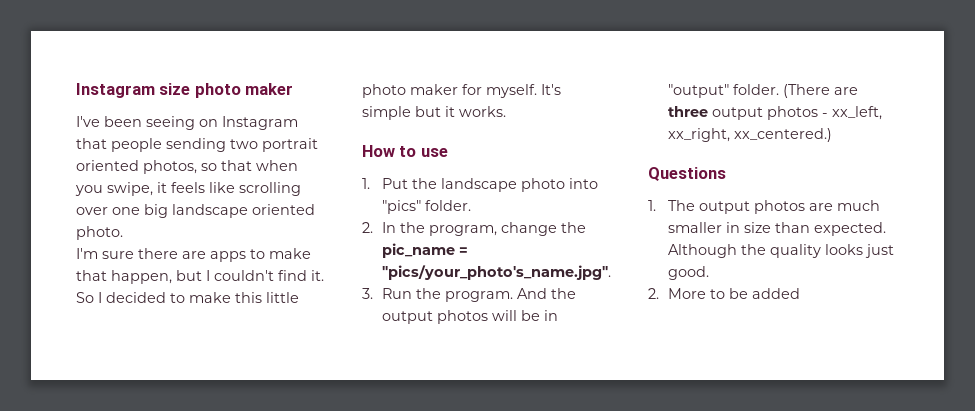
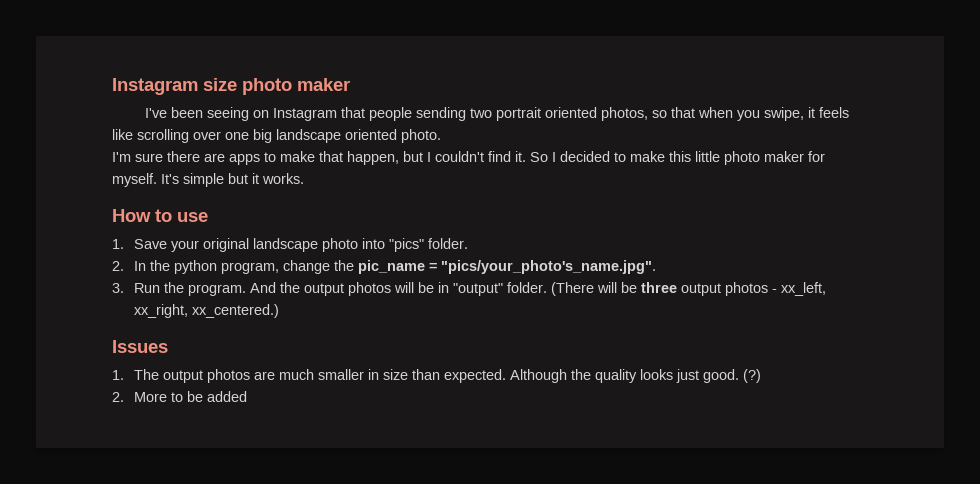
- 1. Put the landscape photo into "pics" folder.
+ 1. Save your original landscape photo into "pics" folder.
- 2. In the program, change the pic_name = "pics/your_photo's_name.jpg".
+ 2. In the python program, change the pic_name = "pics/your_photo's_name.jpg".
- (There are three output photos - xx_left, xx_right, xx_centered.)
+ (There will be three output photos - xx_left, xx_right, xx_centered.)
- Questions
+ Issues
+ (?)

